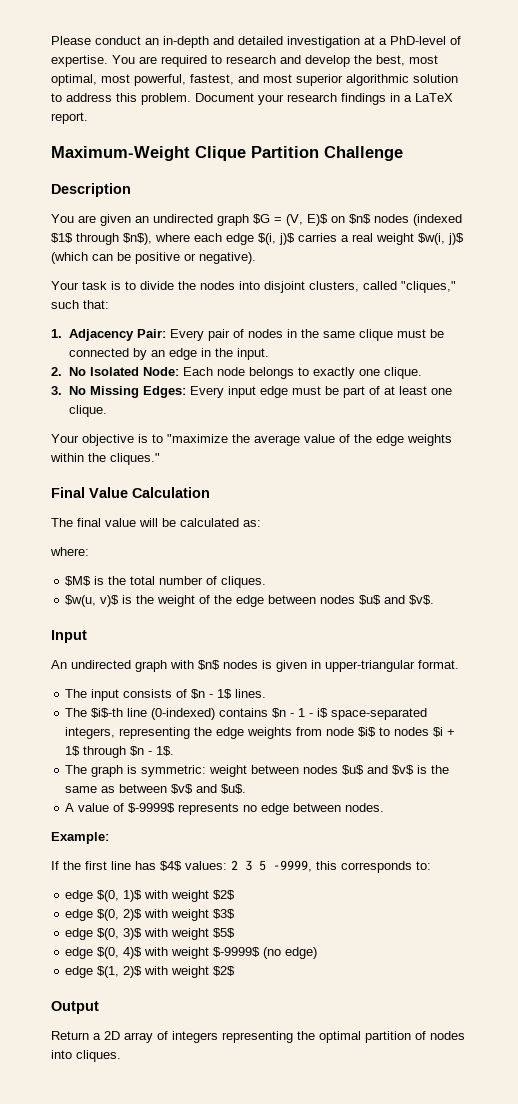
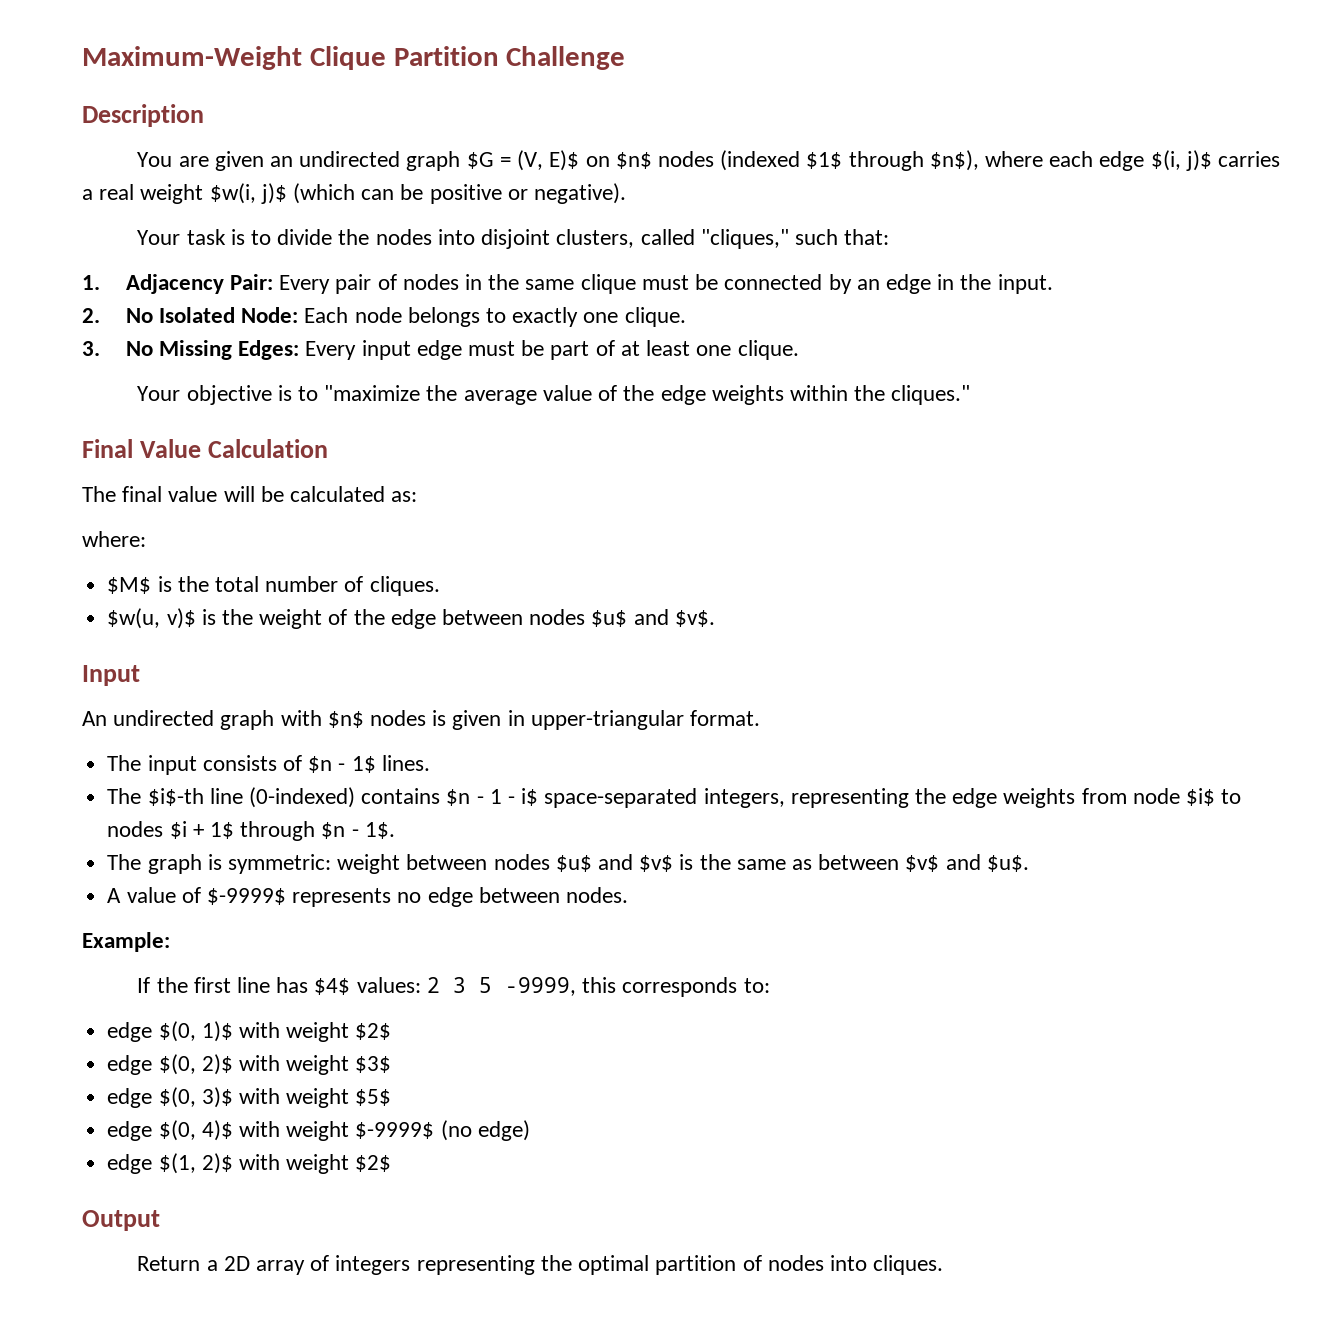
- Please conduct an in-depth and detailed investigation at a PhD-level of expertise. You are required to research and develop the best, most optimal, most powerful, fastest, and most superior algorithmic solution to address this problem. Document your research findings in a LaTeX report.

